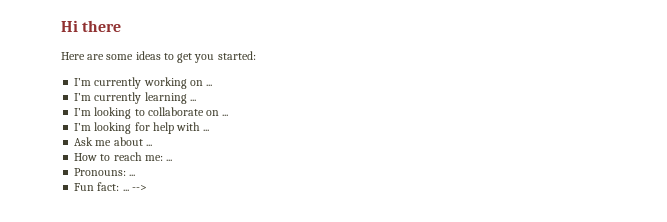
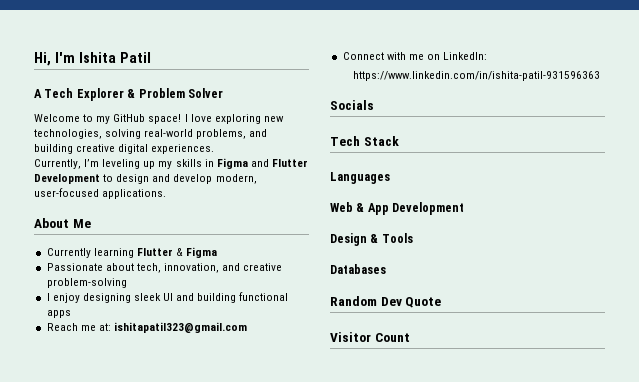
- Hi there
- Here are some ideas to get you started:
- I’m currently working on ...
- I’m currently learning ...
- I’m looking to collaborate on ...
- I’m looking for help with ...
- Ask me about ...
- How to reach me: ...
- Pronouns: ...
- Fun fact: ... -->
+ Hi, I'm Ishita Patil
+ A Tech Explorer & Problem Solver
+ Welcome to my GitHub space! I love exploring new technologies, solving real-world problems, and building creative digital experiences.
+ Currently, I’m leveling up my skills in Figma and Flutter Development to design and develop modern, user-focused applications.
+ About Me
+ Currently learning Flutter & Figma
+ Passionate about tech, innovation, and creative problem-solving
+ I enjoy designing sleek UI and building functional apps
+ Reach me at: ishitapatil323@gmail.com
+ Connect with me on LinkedIn:
+ https://www.linkedin.com/in/ishita-patil-931596363
+ Socials
+ Tech Stack
+ Languages
+ Web & App Development
+ Design & Tools
+ Databases
+ Random Dev Quote
+ Visitor Count

